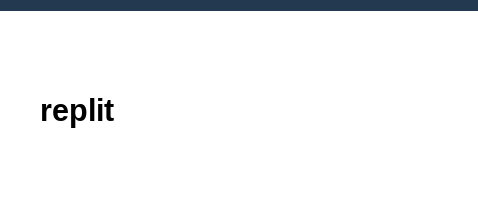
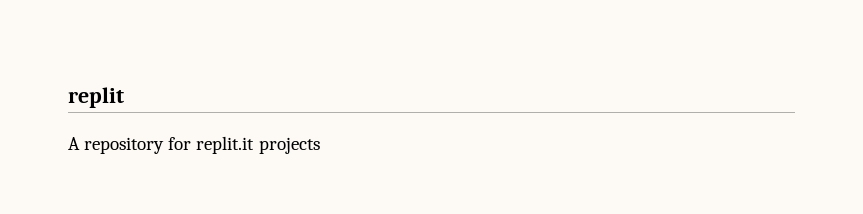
+ A repository for replit.it projects

